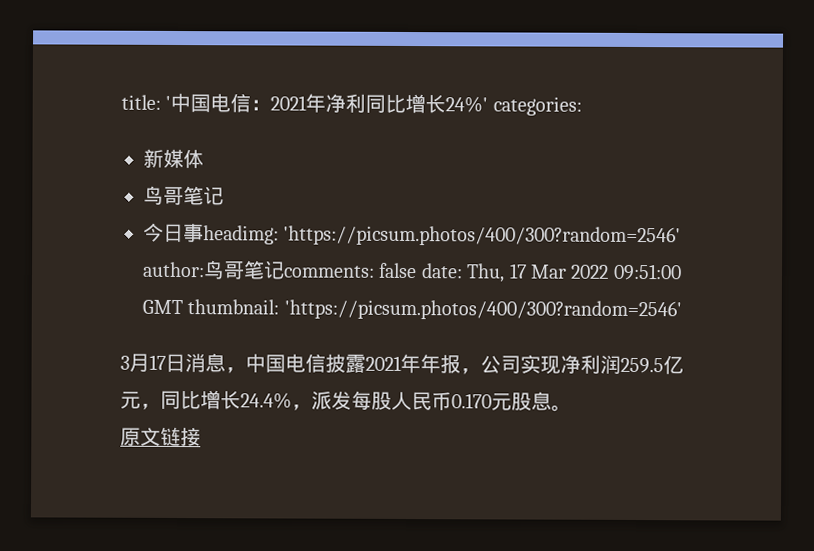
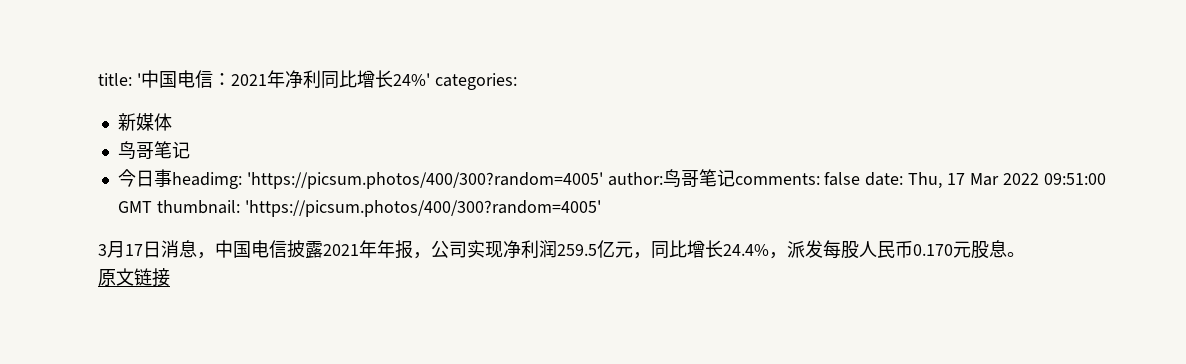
- 今日事headimg: 'https://picsum.photos/400/300?random=2546' author:鸟哥笔记comments: false date: Thu, 17 Mar 2022 09:51:00 GMT thumbnail: 'https://picsum.photos/400/300?random=2546'
+ 今日事headimg: 'https://picsum.photos/400/300?random=4005' author:鸟哥笔记comments: false date: Thu, 17 Mar 2022 09:51:00 GMT thumbnail: 'https://picsum.photos/400/300?random=4005'

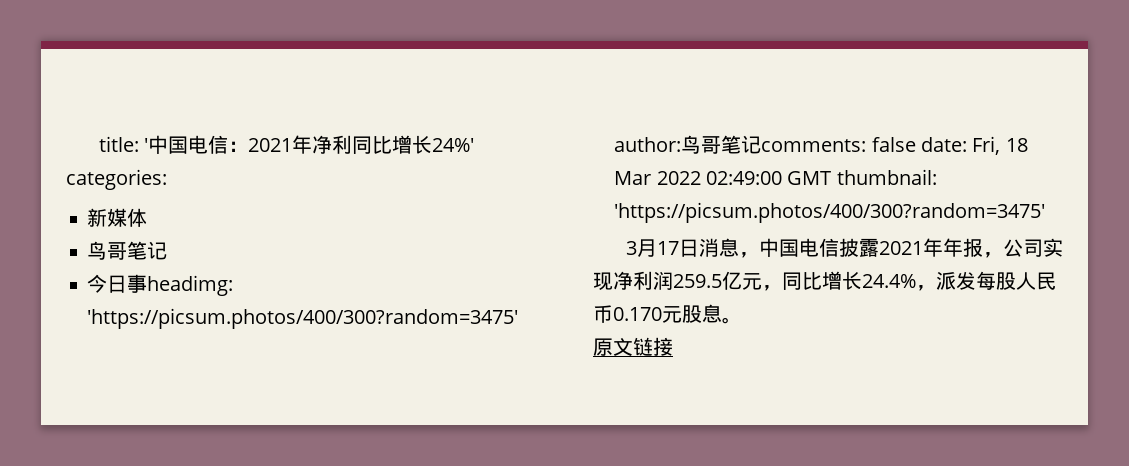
- 今日事headimg: 'https://picsum.photos/400/300?random=4005' author:鸟哥笔记comments: false date: Thu, 17 Mar 2022 09:51:00 GMT thumbnail: 'https://picsum.photos/400/300?random=4005'
+ 今日事headimg: 'https://picsum.photos/400/300?random=3475' author:鸟哥笔记comments: false date: Fri, 18 Mar 2022 02:49:00 GMT thumbnail: 'https://picsum.photos/400/300?random=3475'

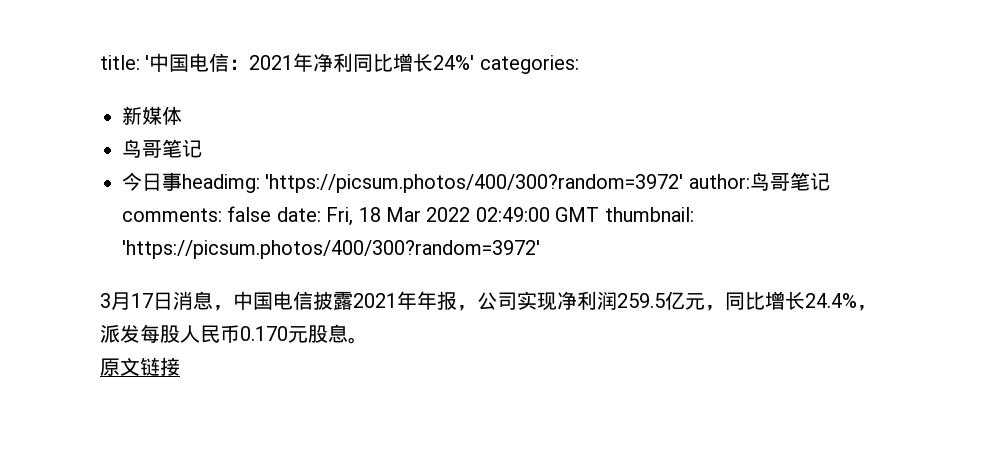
- 今日事headimg: 'https://picsum.photos/400/300?random=3475' author:鸟哥笔记comments: false date: Fri, 18 Mar 2022 02:49:00 GMT thumbnail: 'https://picsum.photos/400/300?random=3475'
+ 今日事headimg: 'https://picsum.photos/400/300?random=3972' author:鸟哥笔记comments: false date: Fri, 18 Mar 2022 02:49:00 GMT thumbnail: 'https://picsum.photos/400/300?random=3972'

